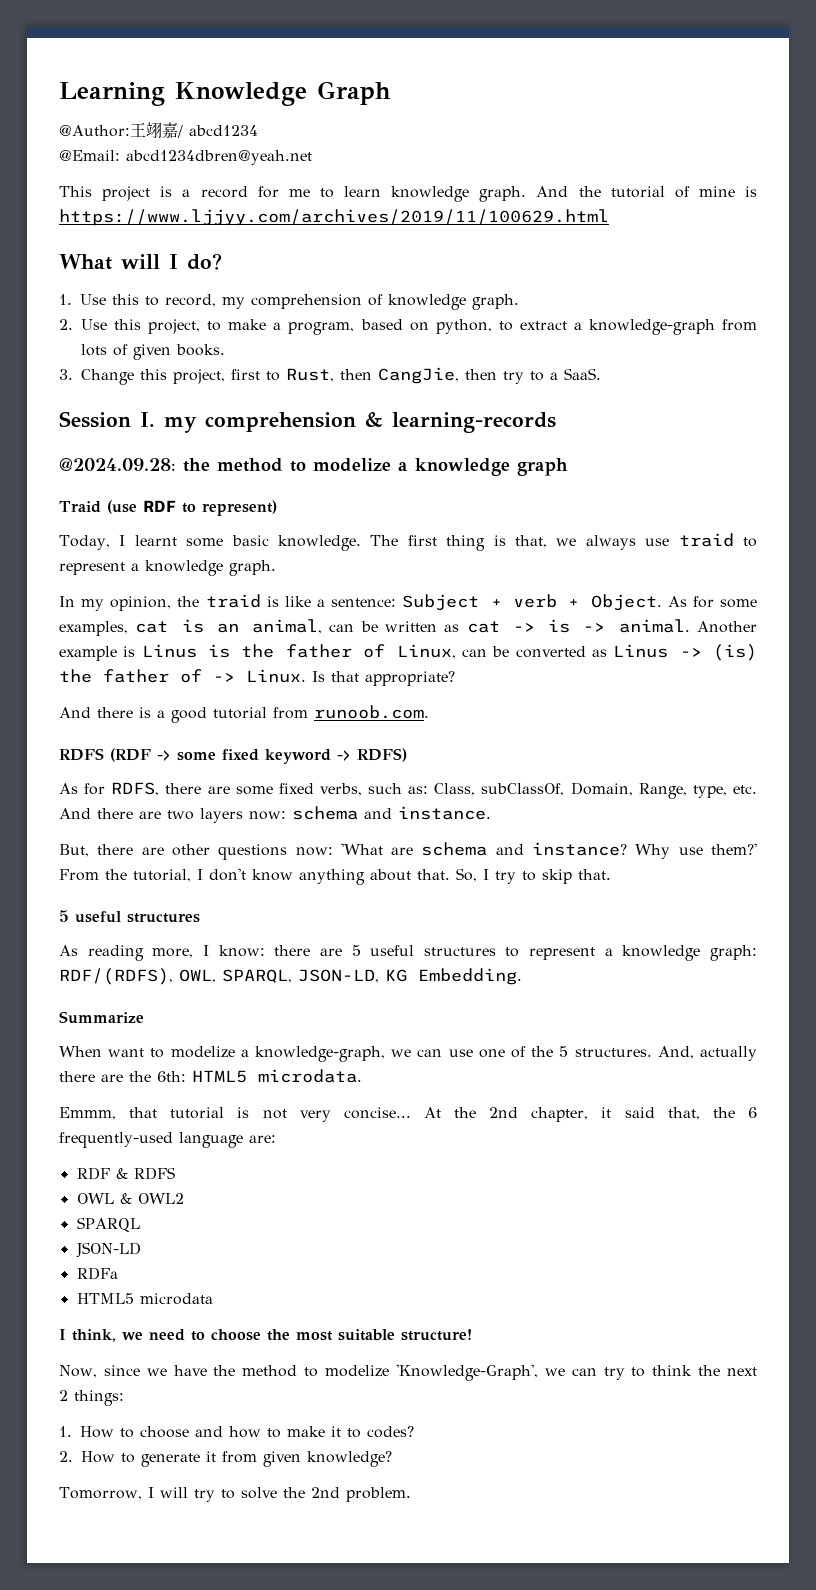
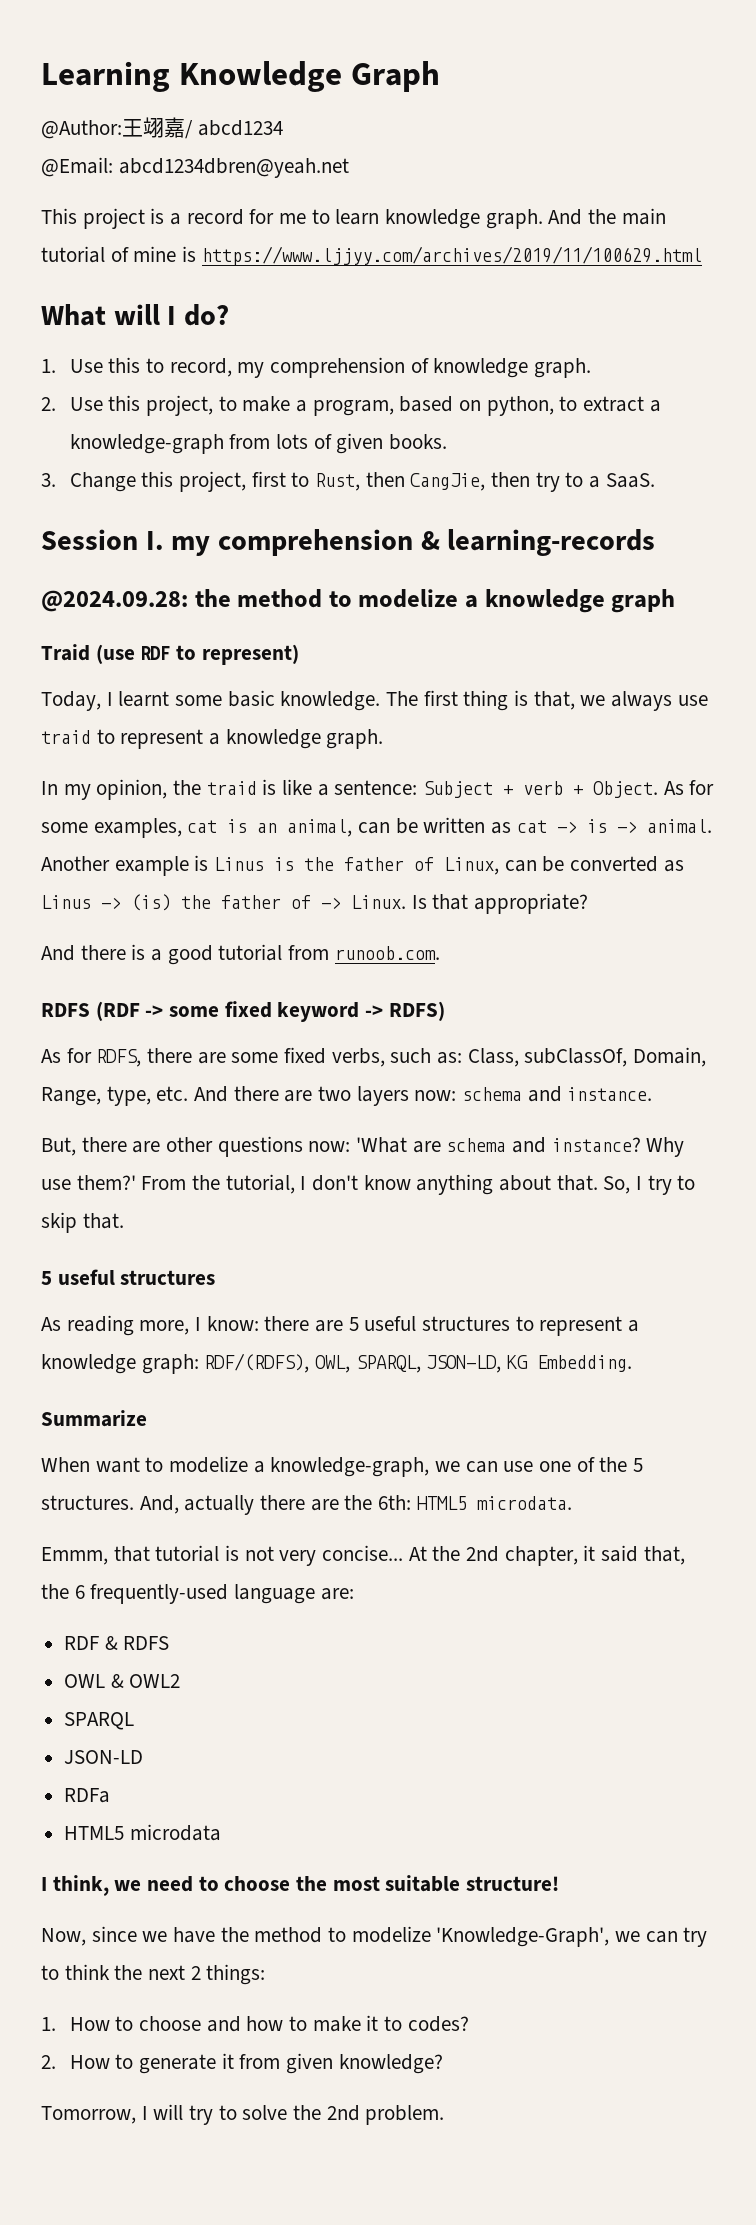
- And the tutorial of mine is https://www.ljjyy.com/archives/2019/11/100629.html
+ And the main tutorial of mine is https://www.ljjyy.com/archives/2019/11/100629.html

